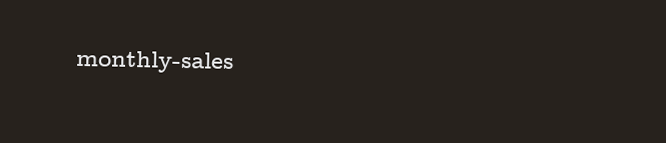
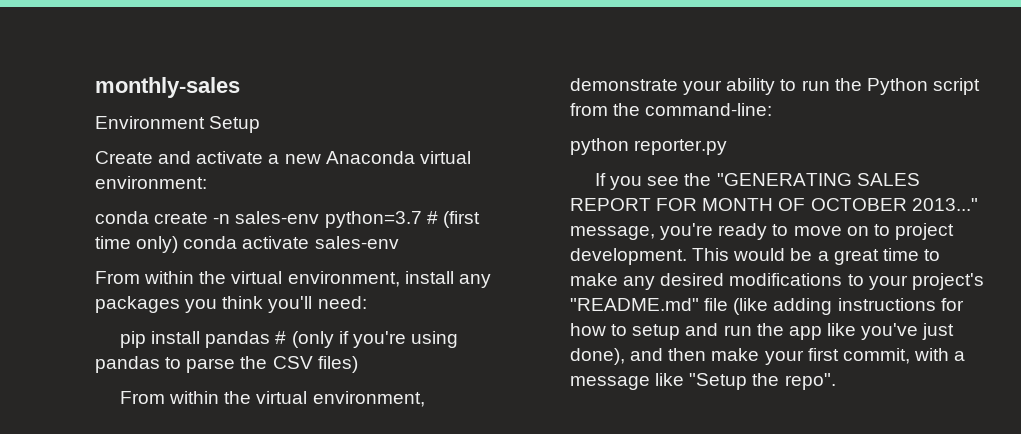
+ Environment Setup
+ Create and activate a new Anaconda virtual environment:
+ conda create -n sales-env python=3.7 # (first time only) conda activate sales-env
+ From within the virtual environment, install any packages you think you'll need:
+ pip install pandas # (only if you're using pandas to parse the CSV files)
+ From within the virtual environment, demonstrate your ability to run the Python script from the command-line:
+ python reporter.py
+ If you see the "GENERATING SALES REPORT FOR MONTH OF OCTOBER 2013..." message, you're ready to move on to project development. This would be a great time to make any desired modifications to your project's "README.md" file (like adding instructions for how to setup and run the app like you've just done), and then make your first commit, with a message like "Setup the repo".

